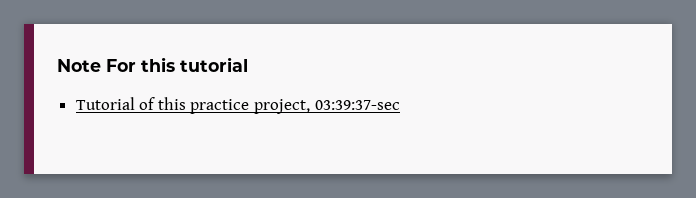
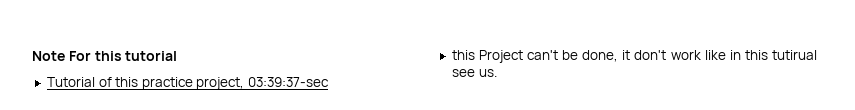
+ this Project can't be done, it don't work like in this tutirual see us.

